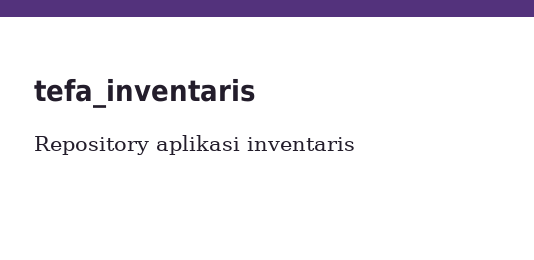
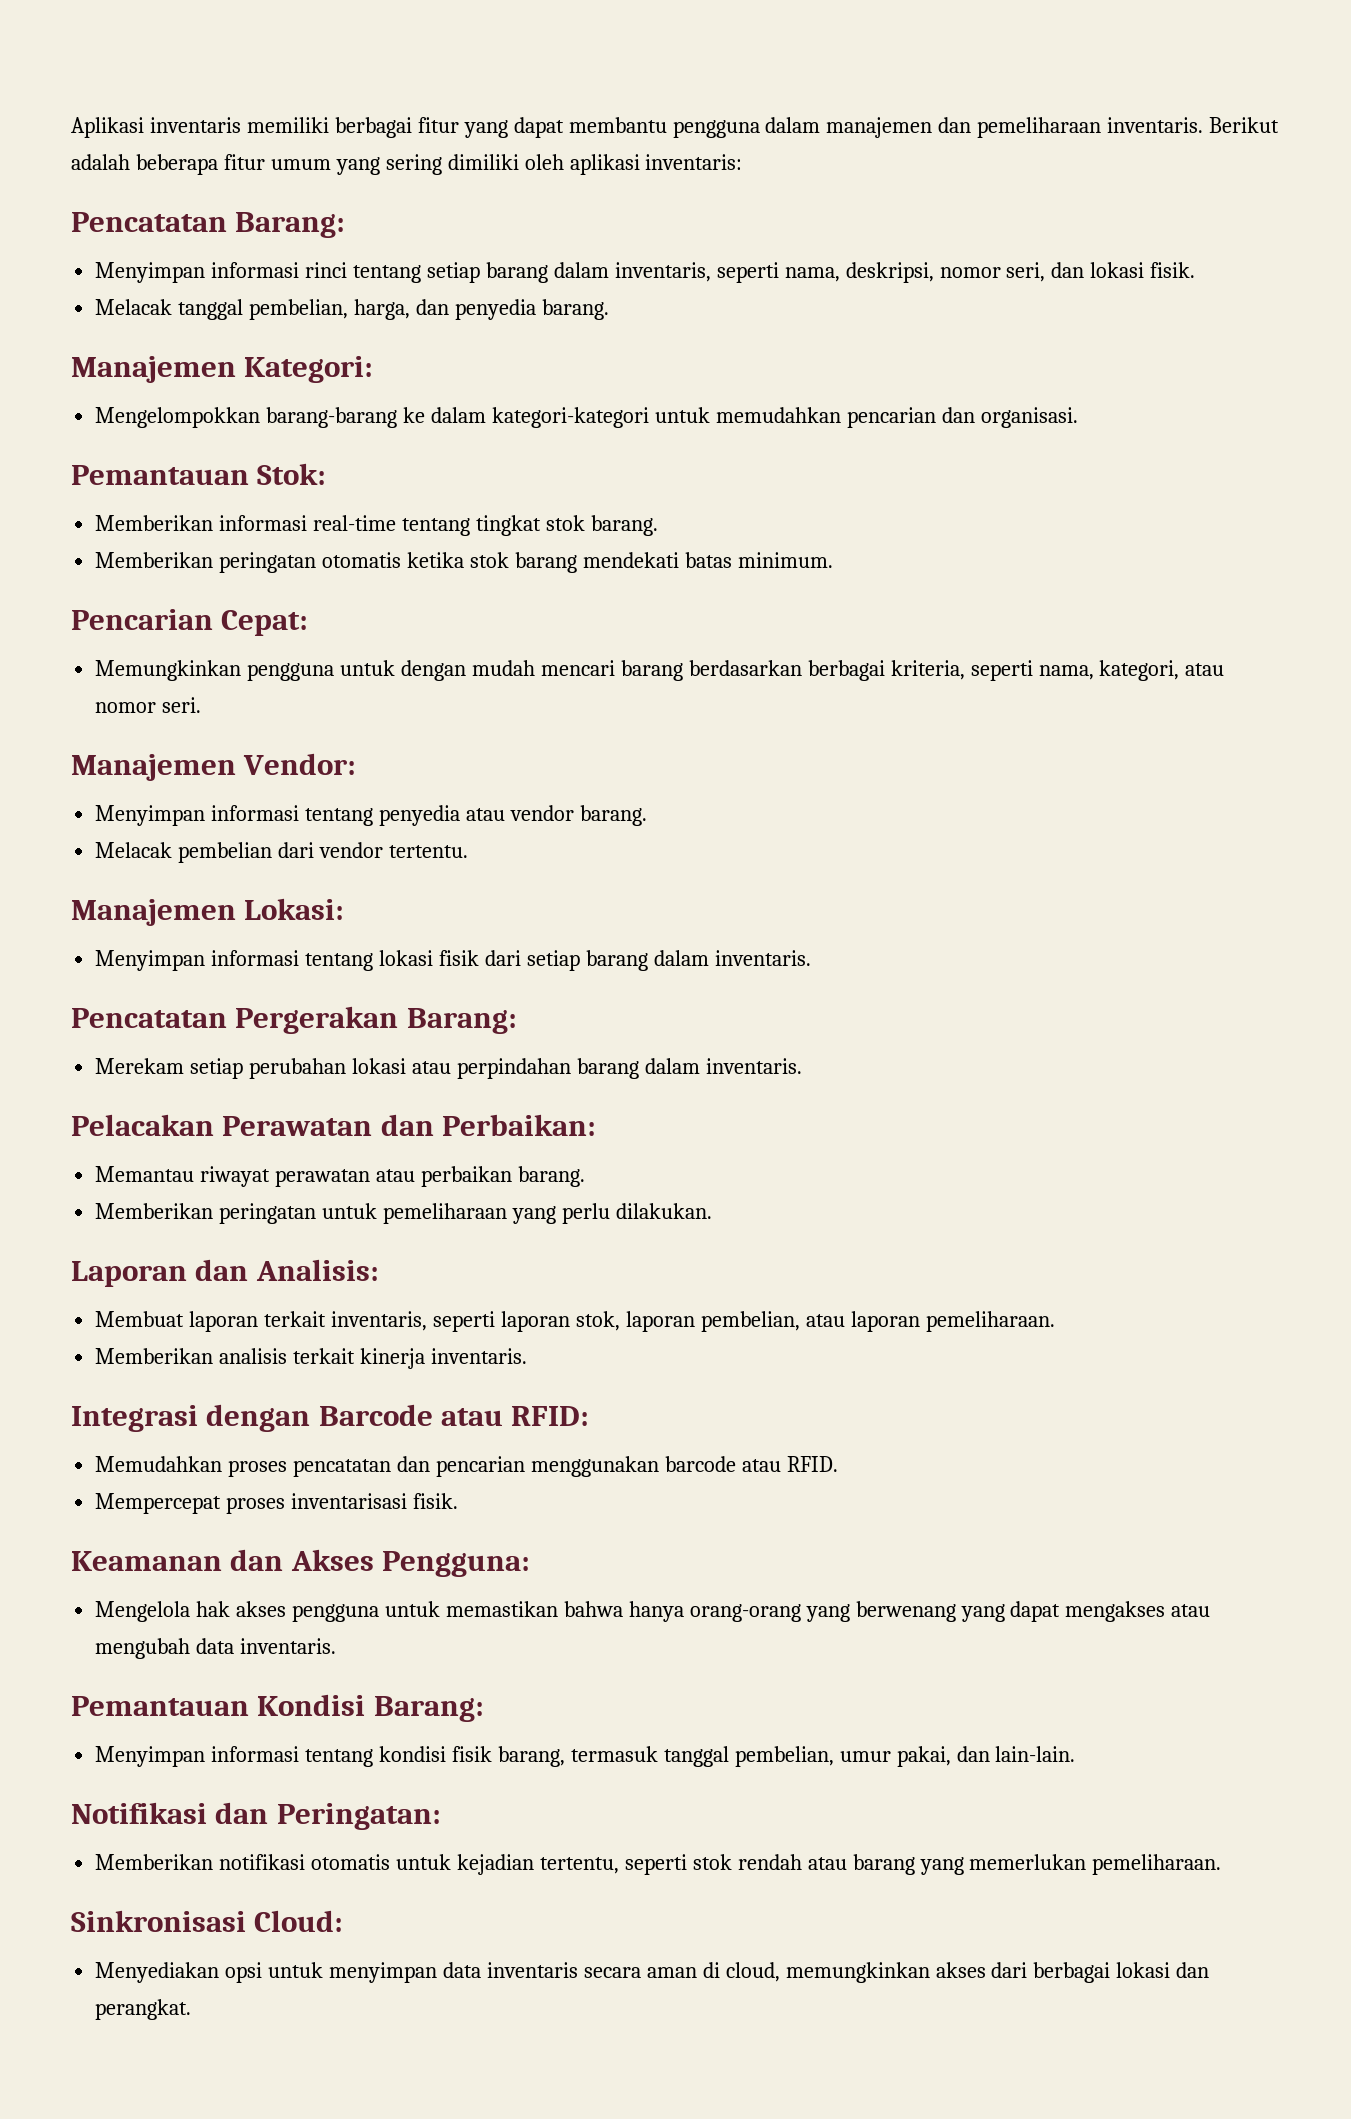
- tefa_inventaris
- Repository aplikasi inventaris
+ Aplikasi inventaris memiliki berbagai fitur yang dapat membantu pengguna dalam manajemen dan pemeliharaan inventaris. Berikut adalah beberapa fitur umum yang sering dimiliki oleh aplikasi inventaris:
+ Pencatatan Barang:
+ Menyimpan informasi rinci tentang setiap barang dalam inventaris, seperti nama, deskripsi, nomor seri, dan lokasi fisik.
+ Melacak tanggal pembelian, harga, dan penyedia barang.
+ Manajemen Kategori:
+ Mengelompokkan barang-barang ke dalam kategori-kategori untuk memudahkan pencarian dan organisasi.
+ Pemantauan Stok:
+ Memberikan informasi real-time tentang tingkat stok barang.
+ Memberikan peringatan otomatis ketika stok barang mendekati batas minimum.
+ Pencarian Cepat:
+ Memungkinkan pengguna untuk dengan mudah mencari barang berdasarkan berbagai kriteria, seperti nama, kategori, atau nomor seri.
+ Manajemen Vendor:
+ Menyimpan informasi tentang penyedia atau vendor barang.
+ Melacak pembelian dari vendor tertentu.
+ Manajemen Lokasi:
+ Menyimpan informasi tentang lokasi fisik dari setiap barang dalam inventaris.
+ Pencatatan Pergerakan Barang:
+ Merekam setiap perubahan lokasi atau perpindahan barang dalam inventaris.
+ Pelacakan Perawatan dan Perbaikan:
+ Memantau riwayat perawatan atau perbaikan barang.
+ Memberikan peringatan untuk pemeliharaan yang perlu dilakukan.
+ Laporan dan Analisis:
+ Membuat laporan terkait inventaris, seperti laporan stok, laporan pembelian, atau laporan pemeliharaan.
+ Memberikan analisis terkait kinerja inventaris.
+ Integrasi dengan Barcode atau RFID:
+ Memudahkan proses pencatatan dan pencarian menggunakan barcode atau RFID.
+ Mempercepat proses inventarisasi fisik.
+ Keamanan dan Akses Pengguna:
+ Mengelola hak akses pengguna untuk memastikan bahwa hanya orang-orang yang berwenang yang dapat mengakses atau mengubah data inventaris.
+ Pemantauan Kondisi Barang:
+ Menyimpan informasi tentang kondisi fisik barang, termasuk tanggal pembelian, umur pakai, dan lain-lain.
+ Notifikasi dan Peringatan:
+ Memberikan notifikasi otomatis untuk kejadian tertentu, seperti stok rendah atau barang yang memerlukan pemeliharaan.
+ Sinkronisasi Cloud:
+ Menyediakan opsi untuk menyimpan data inventaris secara aman di cloud, memungkinkan akses dari berbagai lokasi dan perangkat.

